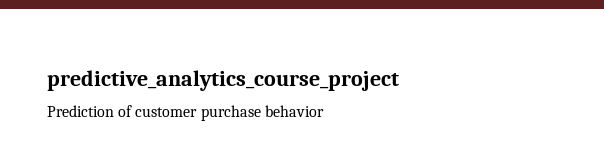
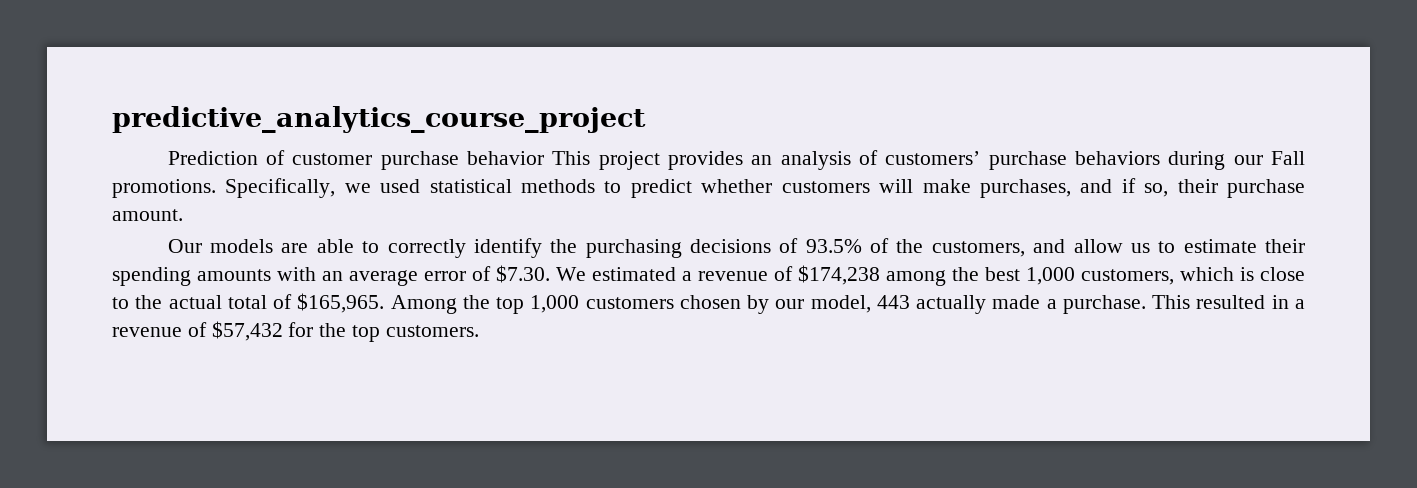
- Prediction of customer purchase behavior
+ Prediction of customer purchase behavior This project provides an analysis of customers’ purchase behaviors during our Fall promotions. Specifically, we used statistical methods to predict whether customers will make purchases, and if so, their purchase amount.
+ Our models are able to correctly identify the purchasing decisions of 93.5% of the customers, and allow us to estimate their spending amounts with an average error of $7.30. We estimated a revenue of $174,238 among the best 1,000 customers, which is close to the actual total of $165,965. Among the top 1,000 customers chosen by our model, 443 actually made a purchase. This resulted in a revenue of $57,432 for the top customers.

